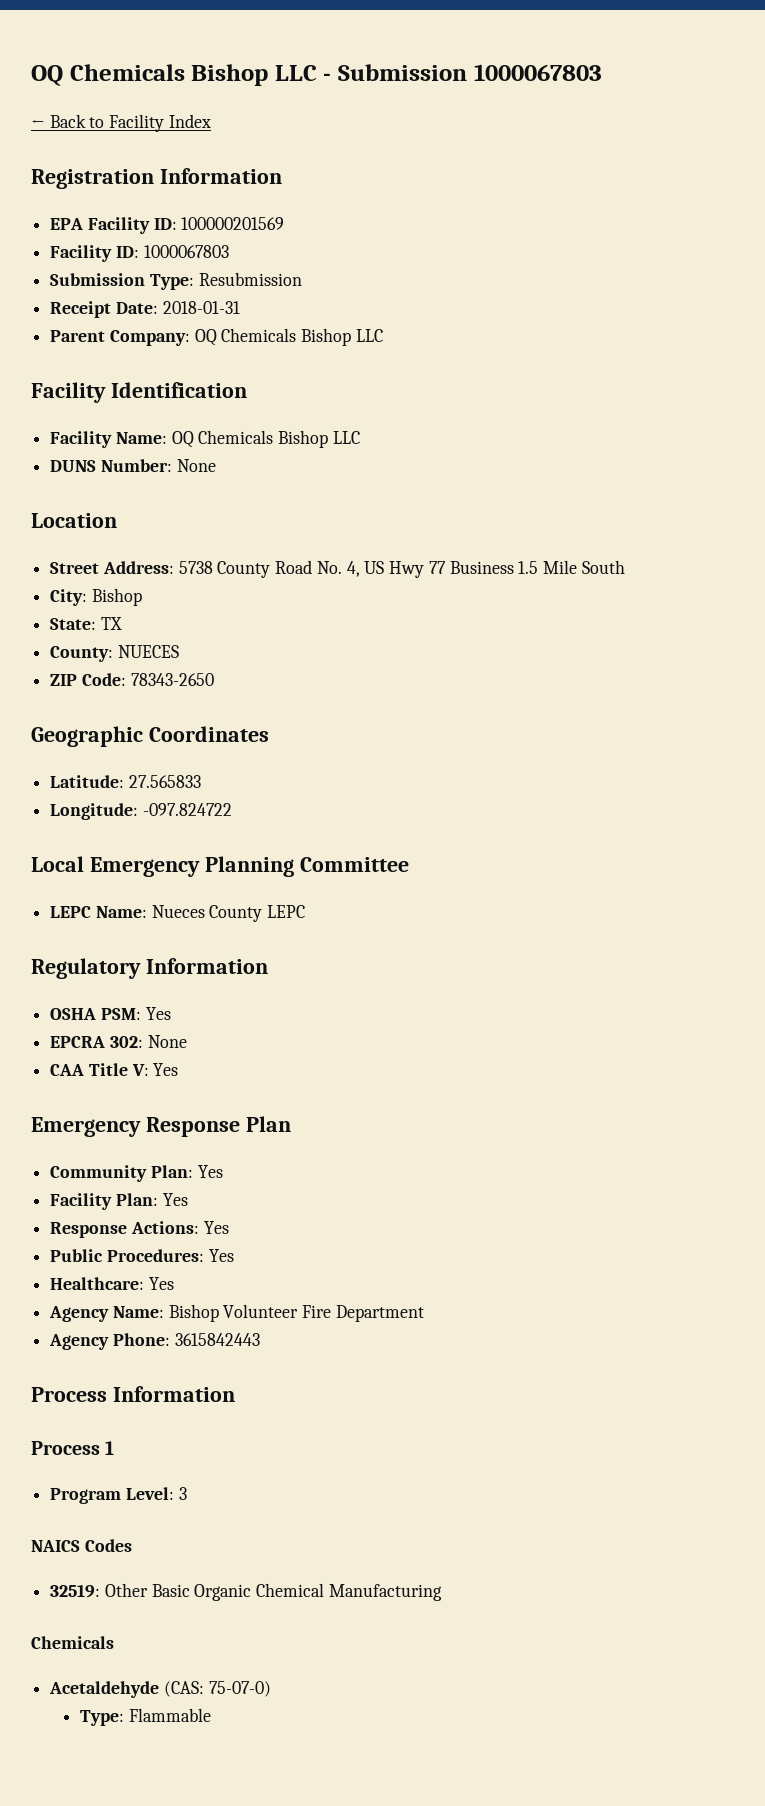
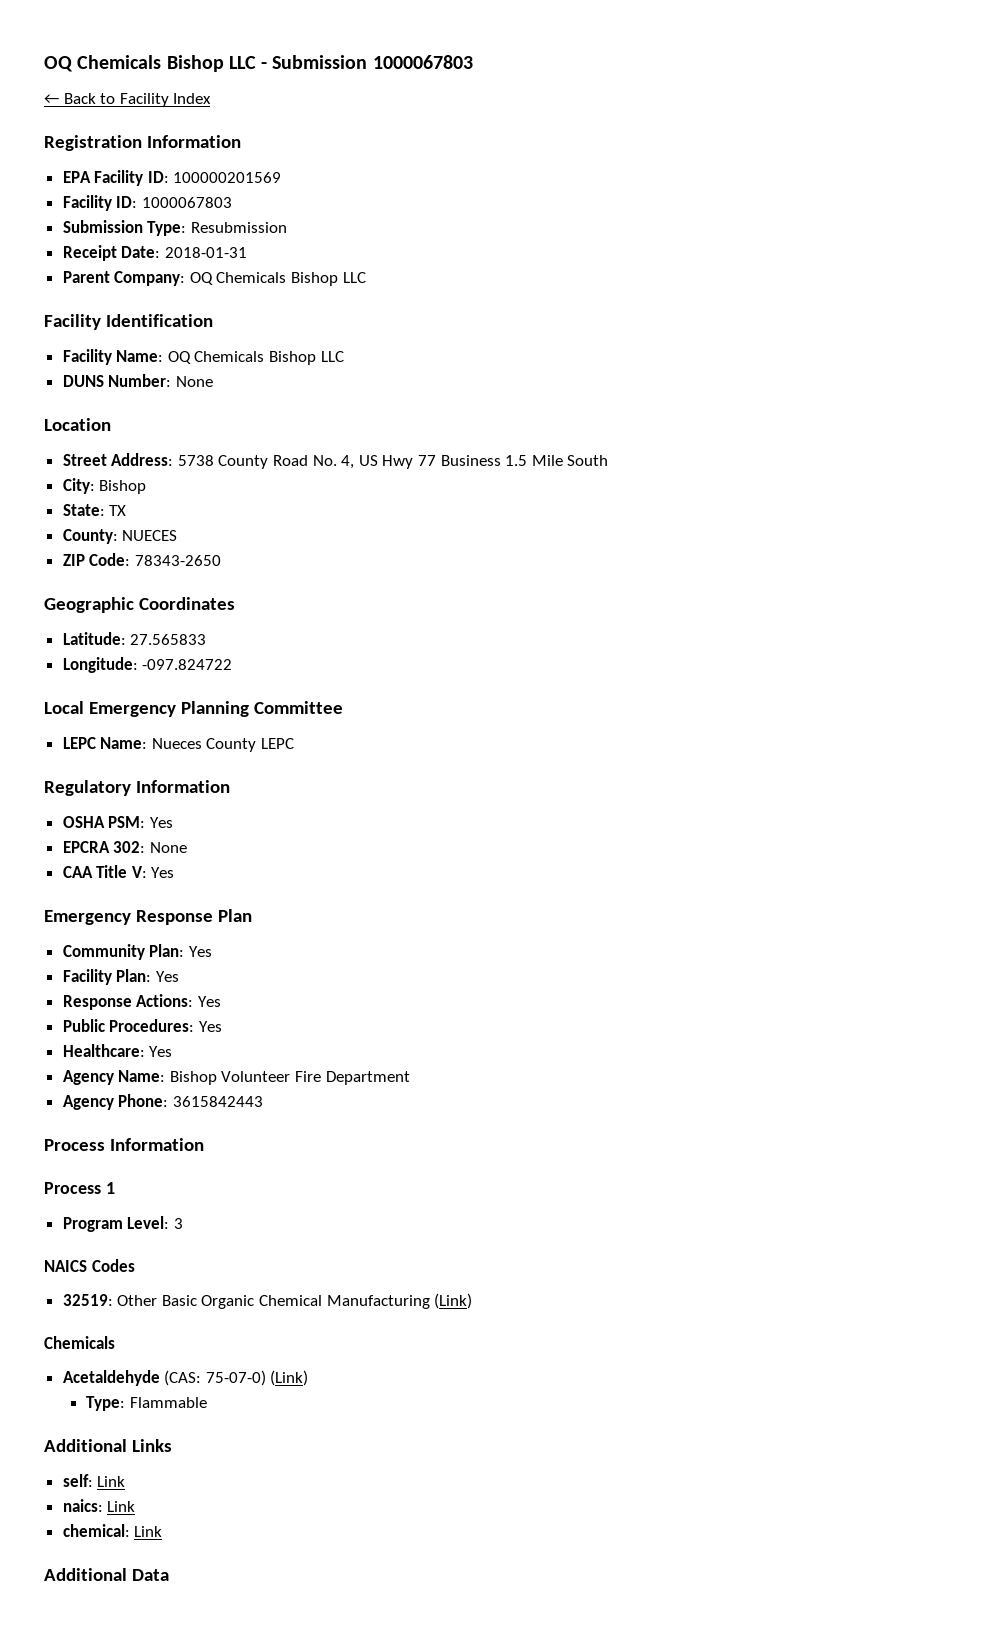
- 32519: Other Basic Organic Chemical Manufacturing
+ 32519: Other Basic Organic Chemical Manufacturing (Link)
- Acetaldehyde (CAS: 75-07-0)
+ Acetaldehyde (CAS: 75-07-0) (Link)
+ Additional Links
+ self: Link
+ naics: Link
+ chemical: Link
+ Additional Data

